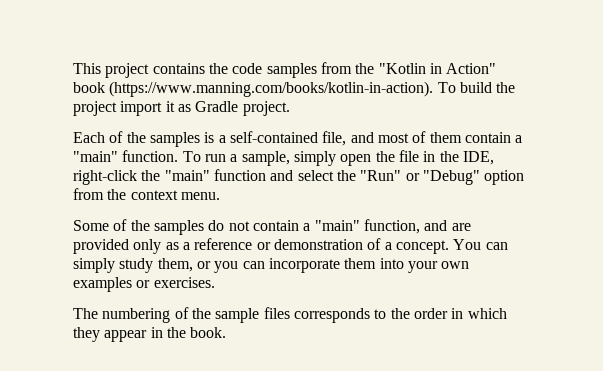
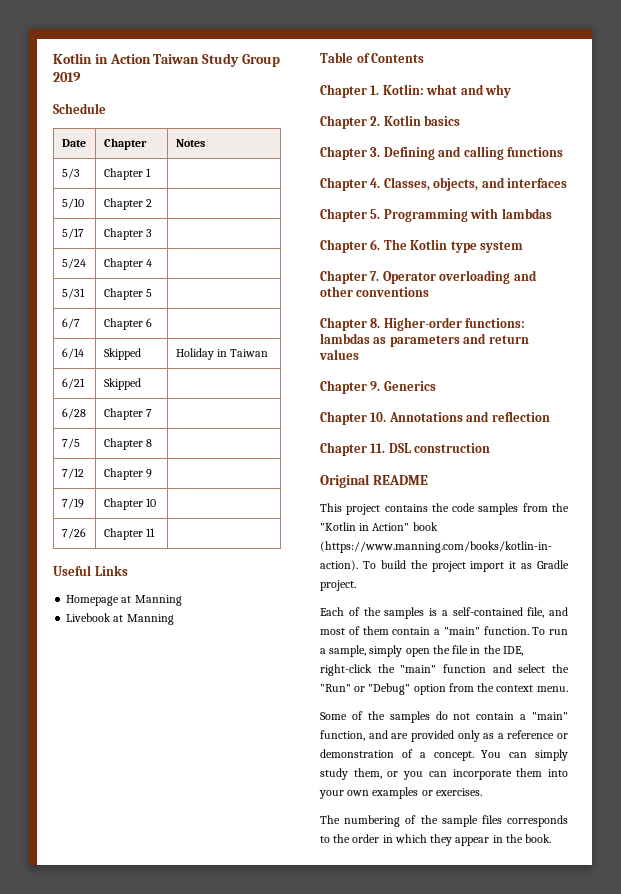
+ Kotlin in Action Taiwan Study Group 2019
+ Schedule
+ Date | Chapter | Notes
+ 5/3 | Chapter 1 |
+ 5/10 | Chapter 2 |
+ 5/17 | Chapter 3 |
+ 5/24 | Chapter 4 |
+ 5/31 | Chapter 5 |
+ 6/7 | Chapter 6 |
+ 6/14 | Skipped | Holiday in Taiwan
+ 6/21 | Skipped |
+ 6/28 | Chapter 7 |
+ 7/5 | Chapter 8 |
+ 7/12 | Chapter 9 |
+ 7/19 | Chapter 10 |
+ 7/26 | Chapter 11 |
+ Useful Links
+ Homepage at Manning
+ Livebook at Manning
+ Table of Contents
+ Chapter 1. Kotlin: what and why
+ Chapter 2. Kotlin basics
+ Chapter 3. Defining and calling functions
+ Chapter 4. Classes, objects, and interfaces
+ Chapter 5. Programming with lambdas
+ Chapter 6. The Kotlin type system
+ Chapter 7. Operator overloading and other conventions
+ Chapter 8. Higher-order functions: lambdas as parameters and return values
+ Chapter 9. Generics
+ Chapter 10. Annotations and reflection
+ Chapter 11. DSL construction
+ Original README

